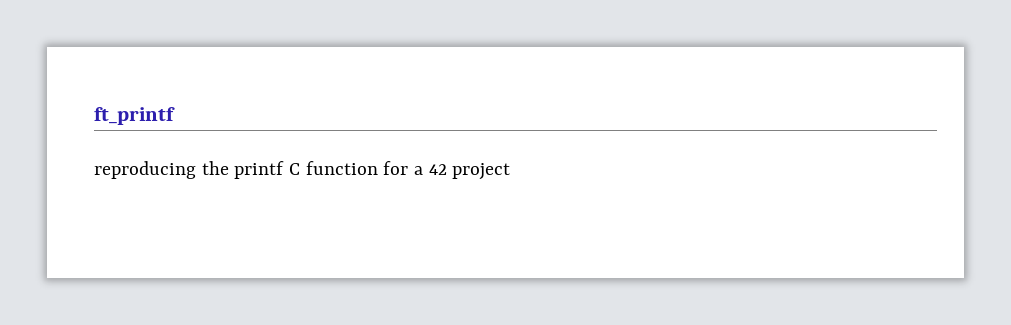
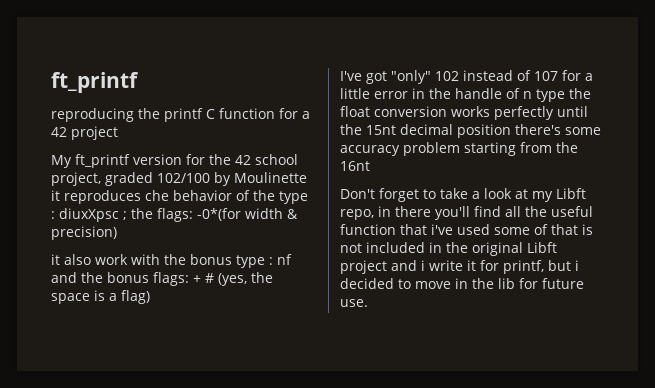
+ My ft_printf version for the 42 school project, graded 102/100 by Moulinette it reproduces che behavior of the type : diuxXpsc ; the flags: -0*(for width & precision)
+ it also work with the bonus type : nf and the bonus flags: + # (yes, the space is a flag)
+ I've got "only" 102 instead of 107 for a little error in the handle of n type the float conversion works perfectly until the 15nt decimal position there's some accuracy problem starting from the 16nt
+ Don't forget to take a look at my Libft repo, in there you'll find all the useful function that i've used some of that is not included in the original Libft project and i write it for printf, but i decided to move in the lib for future use.

